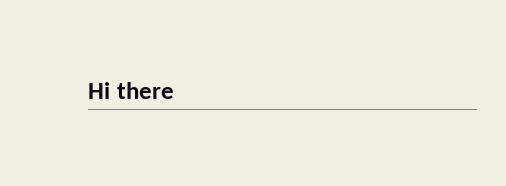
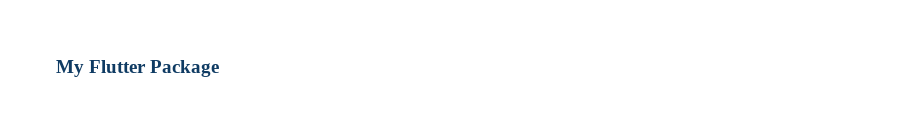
- Hi there
+ My Flutter Package

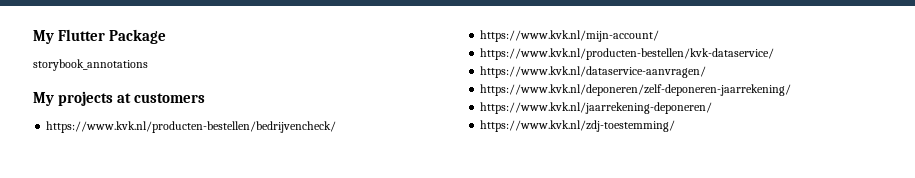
+ storybook_annotations
+ My projects at customers
+ https://www.kvk.nl/producten-bestellen/bedrijvencheck/
+ https://www.kvk.nl/mijn-account/
+ https://www.kvk.nl/producten-bestellen/kvk-dataservice/
+ https://www.kvk.nl/dataservice-aanvragen/
+ https://www.kvk.nl/deponeren/zelf-deponeren-jaarrekening/
+ https://www.kvk.nl/jaarrekening-deponeren/
+ https://www.kvk.nl/zdj-toestemming/

